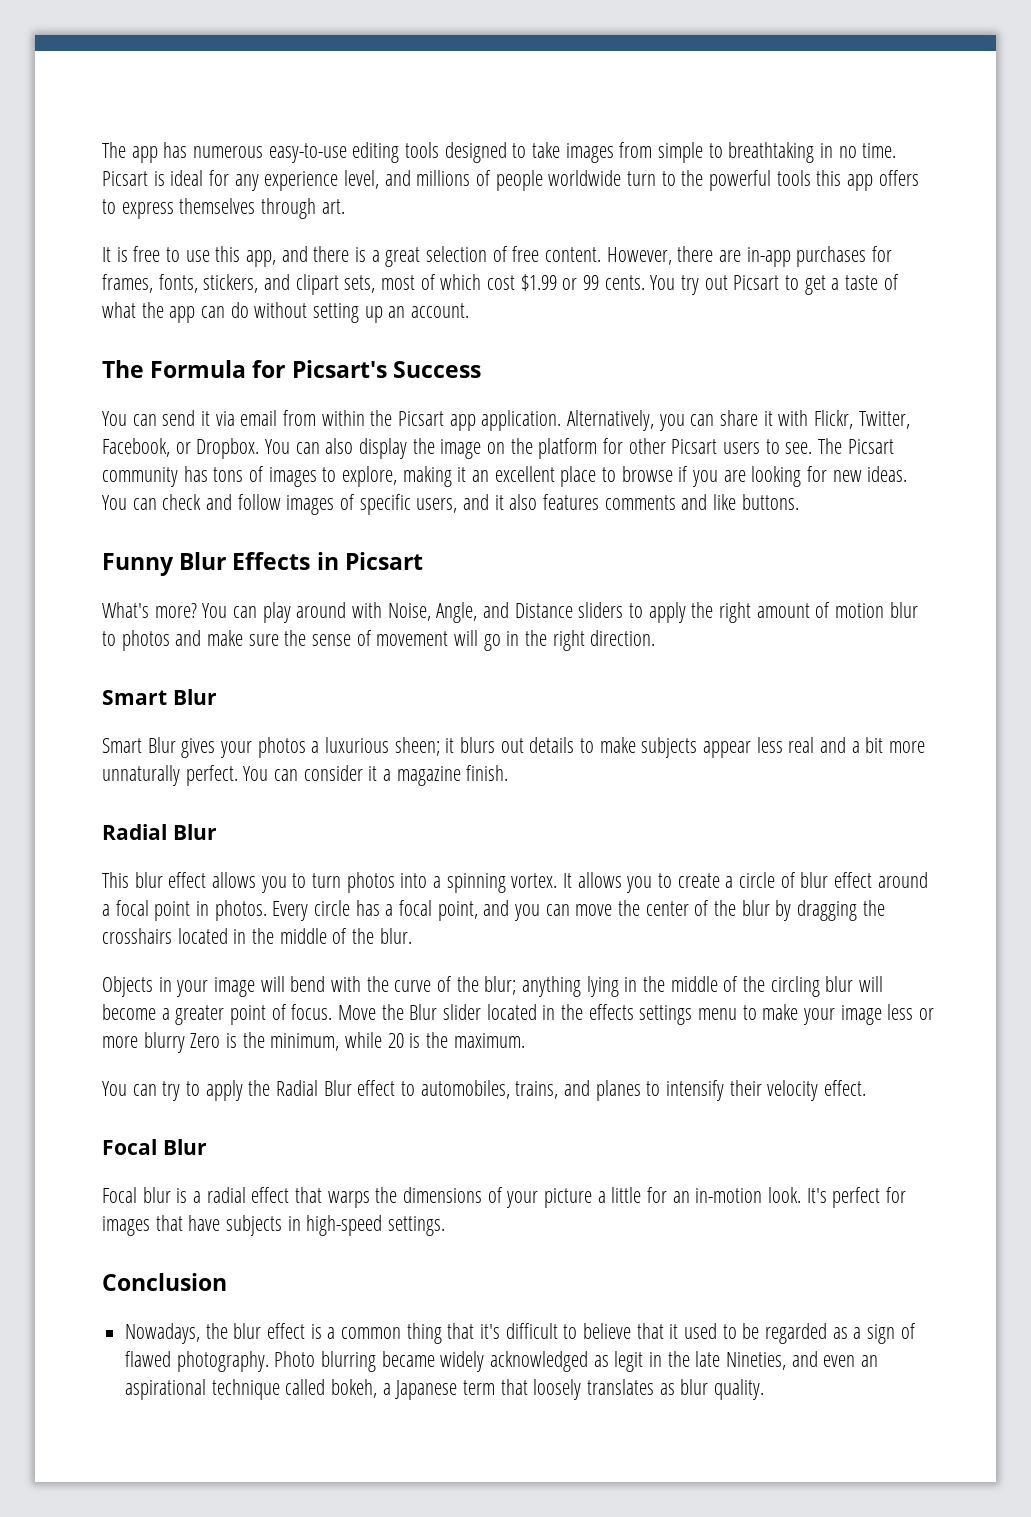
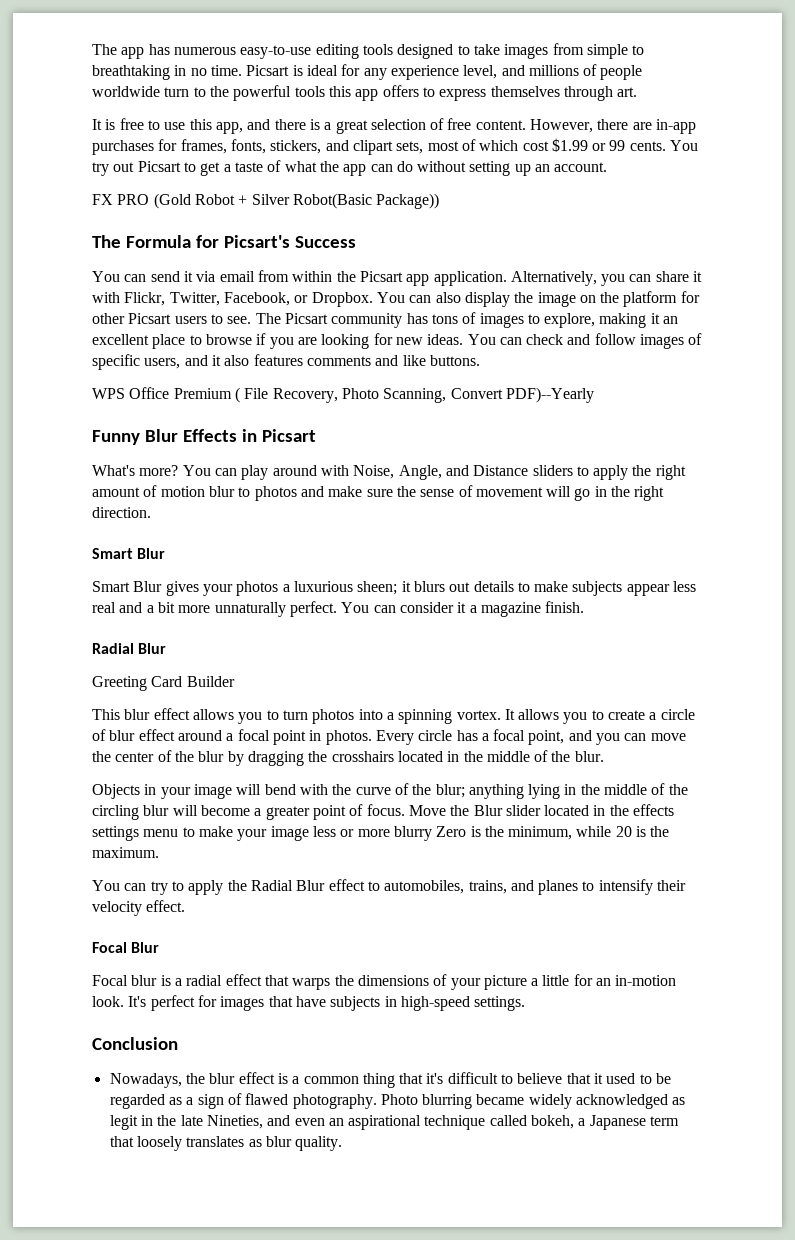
+ FX PRO (Gold Robot + Silver Robot(Basic Package))
+ WPS Office Premium ( File Recovery, Photo Scanning, Convert PDF)--Yearly
+ Greeting Card Builder

